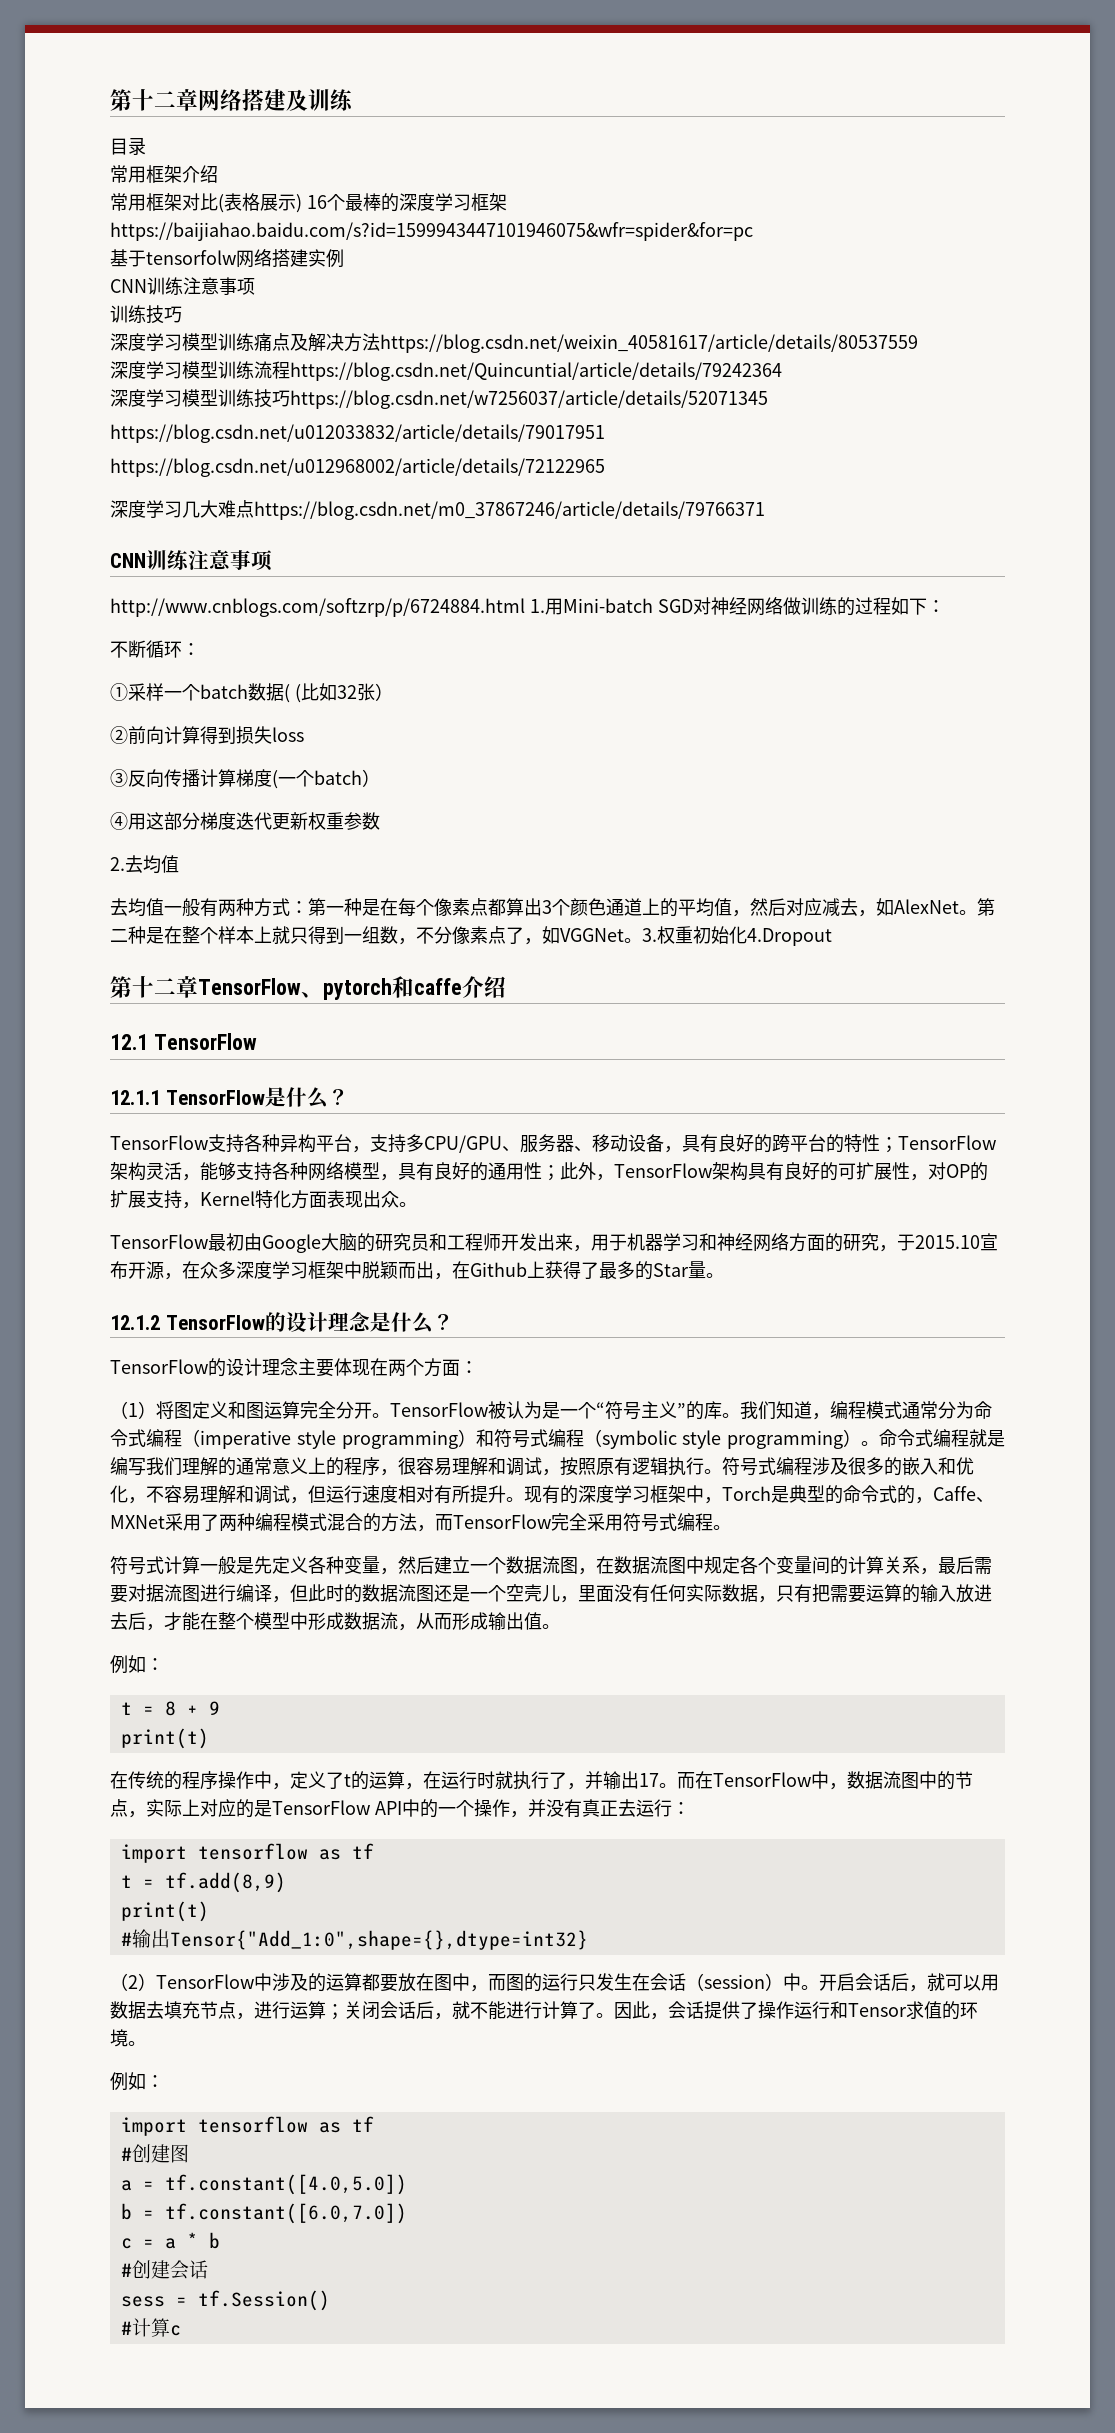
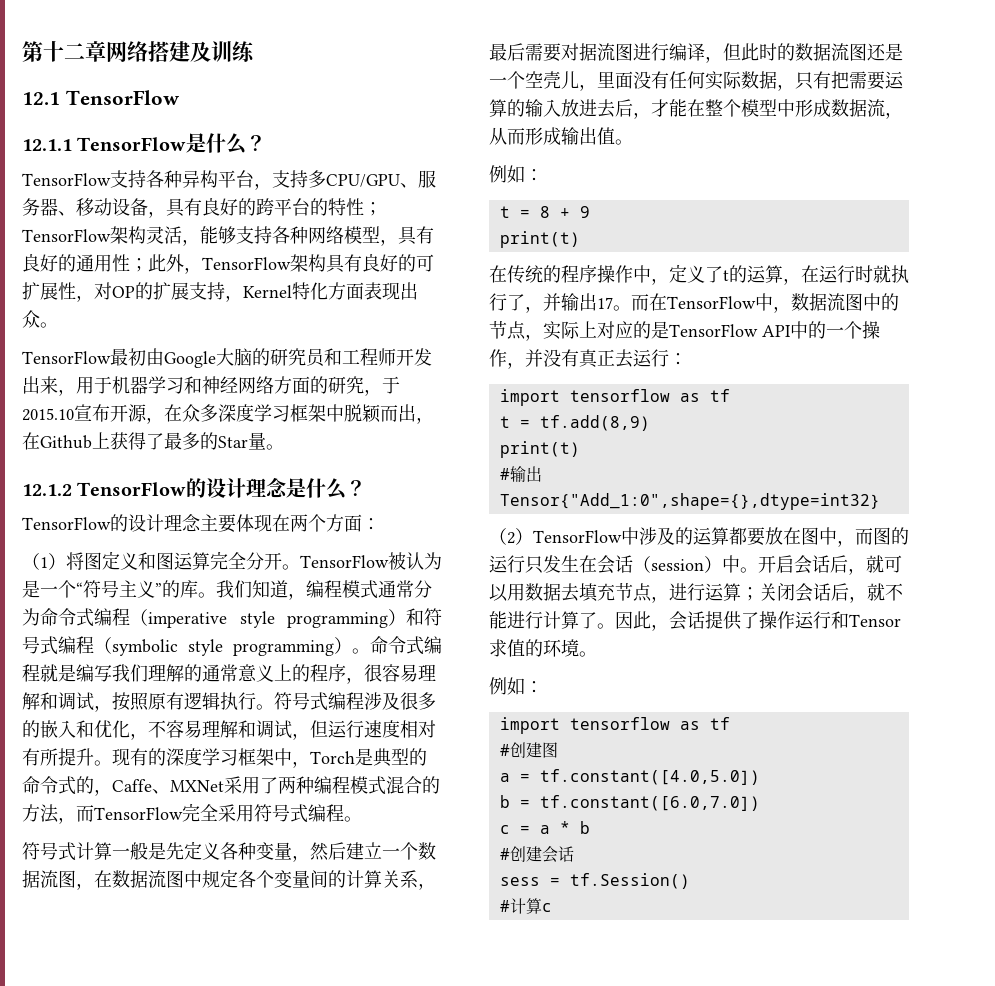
- 目录
- 常用框架介绍
- 常用框架对比(表格展示) 16个最棒的深度学习框架https://baijiahao.baidu.com/s?id=1599943447101946075&wfr=spider&for=pc
- 基于tensorfolw网络搭建实例
- CNN训练注意事项
- 训练技巧
- 深度学习模型训练痛点及解决方法https://blog.csdn.net/weixin_40581617/article/details/80537559
- 深度学习模型训练流程https://blog.csdn.net/Quincuntial/article/details/79242364
- 深度学习模型训练技巧https://blog.csdn.net/w7256037/article/details/52071345
- https://blog.csdn.net/u012033832/article/details/79017951
- https://blog.csdn.net/u012968002/article/details/72122965
- 深度学习几大难点https://blog.csdn.net/m0_37867246/article/details/79766371
- CNN训练注意事项
- http://www.cnblogs.com/softzrp/p/6724884.html 1.用Mini-batch SGD对神经网络做训练的过程如下：
- 不断循环：
- ①采样一个batch数据( (比如32张）
- ②前向计算得到损失loss
- ③反向传播计算梯度(一个batch）
- ④用这部分梯度迭代更新权重参数
- 2.去均值
- 去均值一般有两种方式：第一种是在每个像素点都算出3个颜色通道上的平均值，然后对应减去，如AlexNet。第二种是在整个样本上就只得到一组数，不分像素点了，如VGGNet。3.权重初始化4.Dropout
- 第十二章TensorFlow、pytorch和caffe介绍

